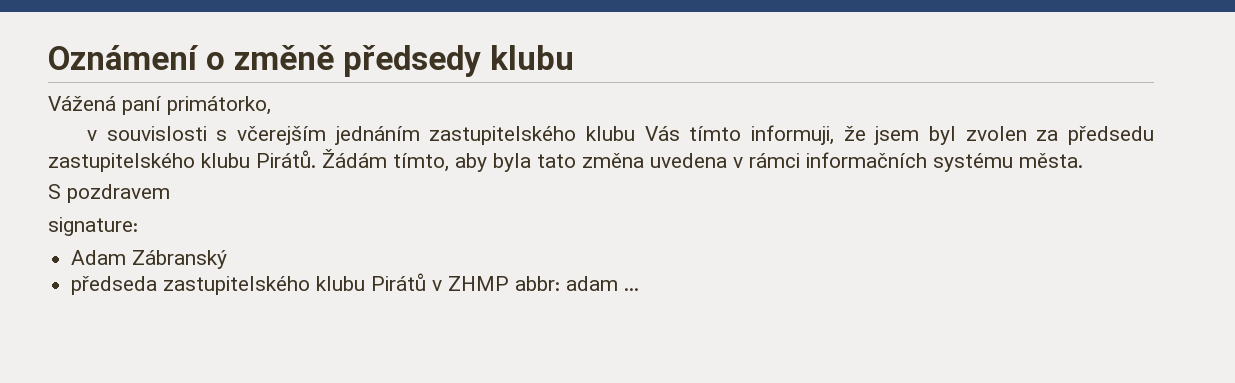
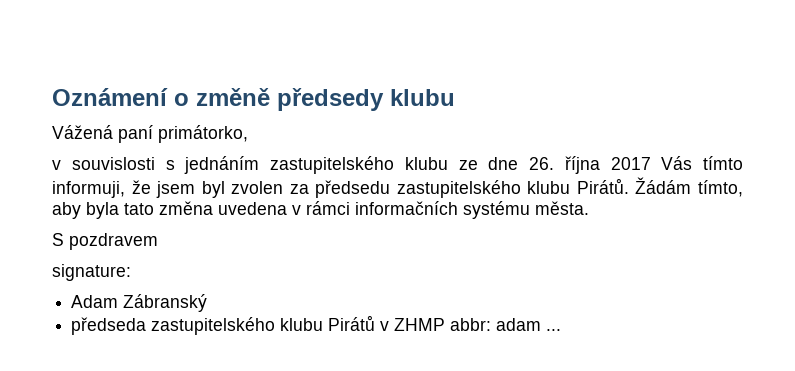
- v souvislosti s včerejším jednáním zastupitelského klubu Vás tímto informuji, že jsem byl zvolen za předsedu zastupitelského klubu Pirátů.
+ v souvislosti s jednáním zastupitelského klubu ze dne 26. října 2017 Vás tímto informuji, že jsem byl zvolen za předsedu zastupitelského klubu Pirátů.

